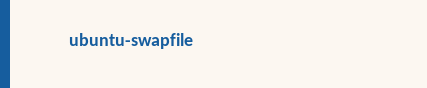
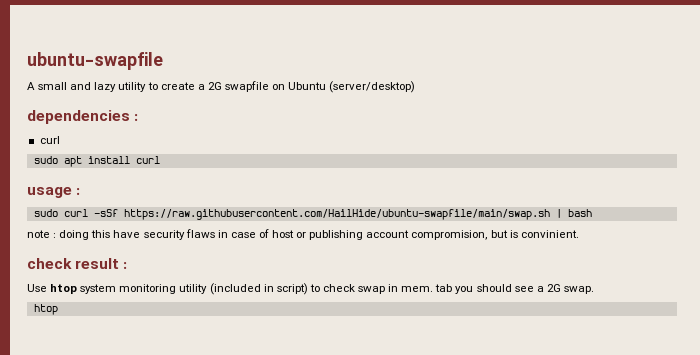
+ A small and lazy utility to create a 2G swapfile on Ubuntu (server/desktop)
+ dependencies :
+ curl
+ sudo apt install curl
+ usage :
+ sudo curl -sSf https://raw.githubusercontent.com/HailHide/ubuntu-swapfile/main/swap.sh | bash
+ note : doing this have security flaws in case of host or publishing account compromision, but is convinient.
+ check result :
+ Use htop system monitoring utility (included in script) to check swap in mem. tab you should see a 2G swap.
+ htop

